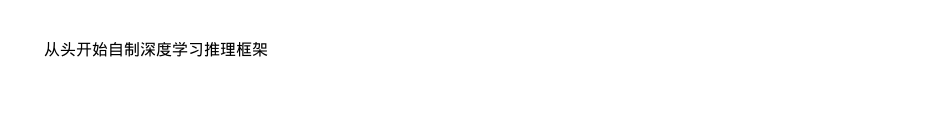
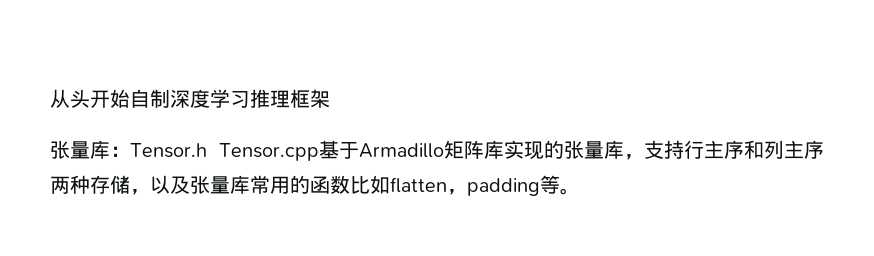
+ 张量库：Tensor.h Tensor.cpp基于Armadillo矩阵库实现的张量库，支持行主序和列主序两种存储，以及张量库常用的函数比如flatten，padding等。

